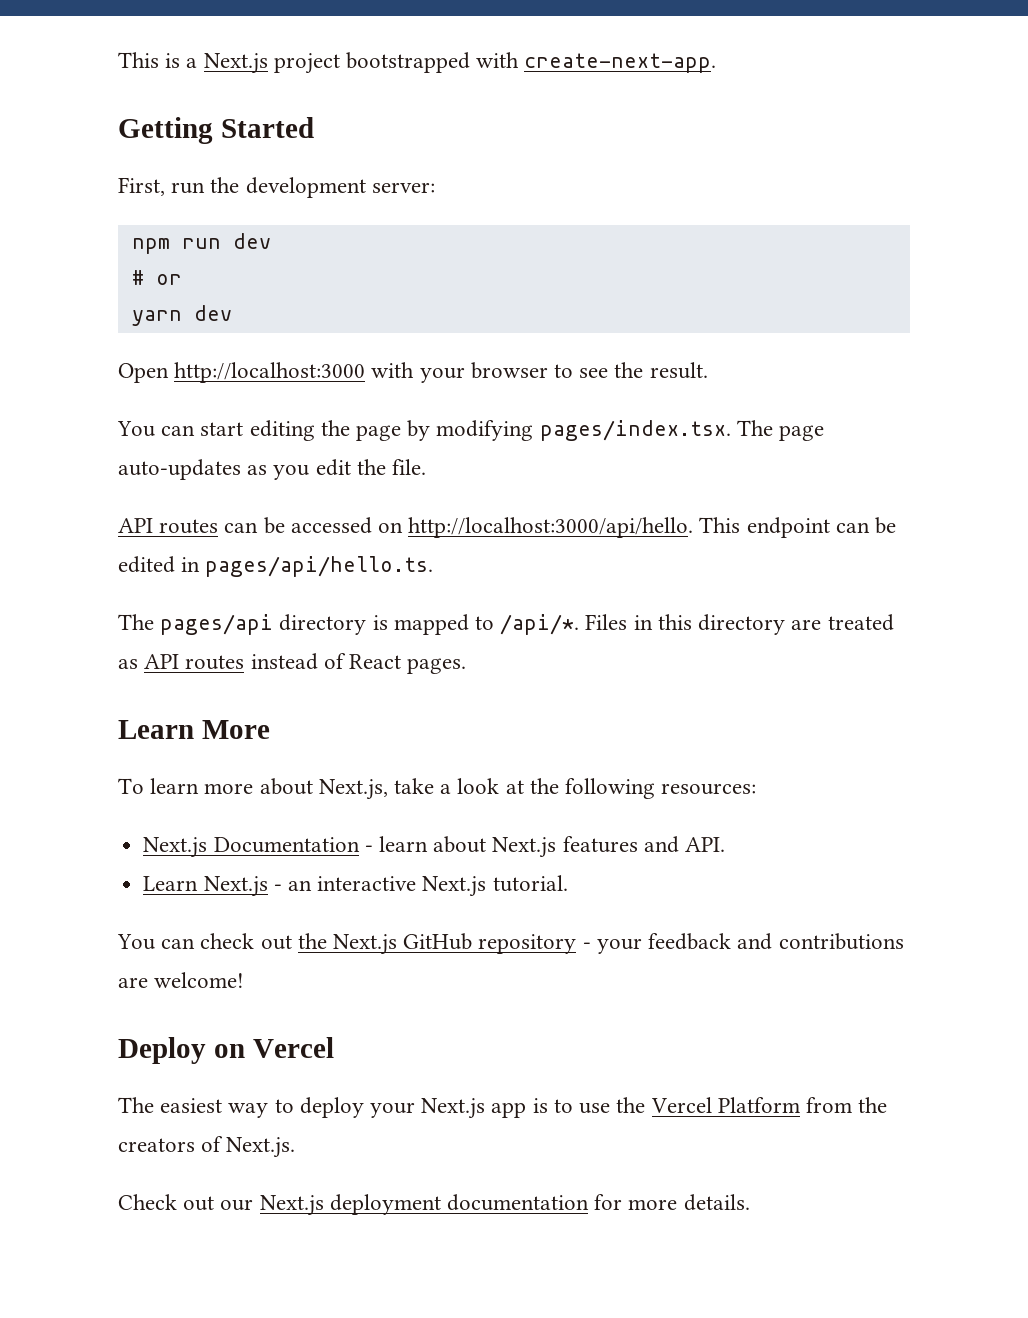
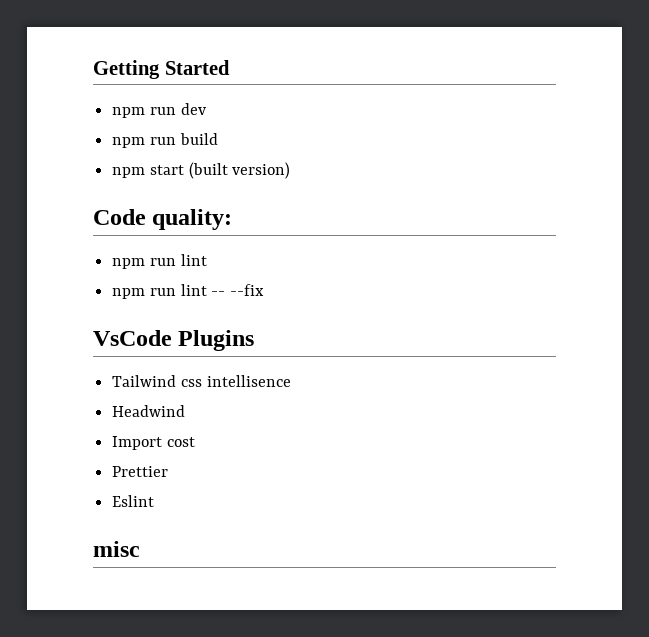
- This is a Next.js project bootstrapped with create-next-app.
  Getting Started
- First, run the development server:
  npm run dev
- # or
- yarn dev
- Open http://localhost:3000 with your browser to see the result.
- You can start editing the page by modifying pages/index.tsx. The page auto-updates as you edit the file.
- API routes can be accessed on http://localhost:3000/api/hello. This endpoint can be edited in pages/api/hello.ts.
- The pages/api directory is mapped to /api/*. Files in this directory are treated as API routes instead of React pages.
- Learn More
- To learn more about Next.js, take a look at the following resources:
- Next.js Documentation - learn about Next.js features and API.
- Learn Next.js - an interactive Next.js tutorial.
- You can check out the Next.js GitHub repository - your feedback and contributions are welcome!
- Deploy on Vercel
- The easiest way to deploy your Next.js app is to use the Vercel Platform from the creators of Next.js.
- Check out our Next.js deployment documentation for more details.
+ npm run build
+ npm start (built version)
+ Code quality:
+ npm run lint
+ npm run lint -- --fix
+ VsCode Plugins
+ Tailwind css intellisence
+ Headwind
+ Import cost
+ Prettier
+ Eslint
+ misc

